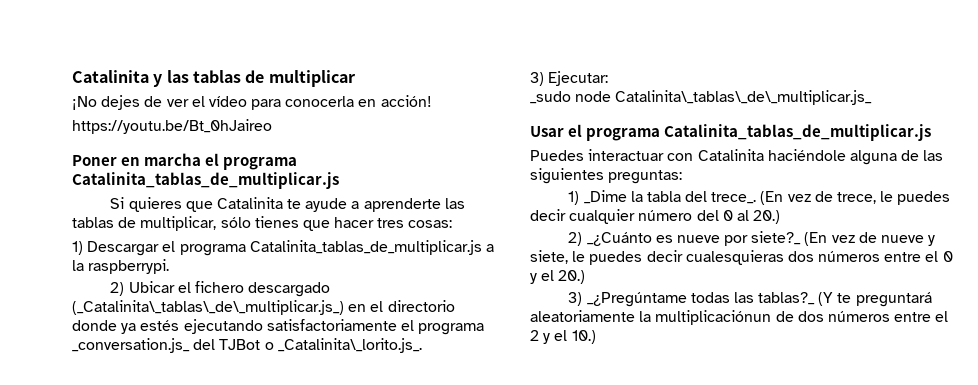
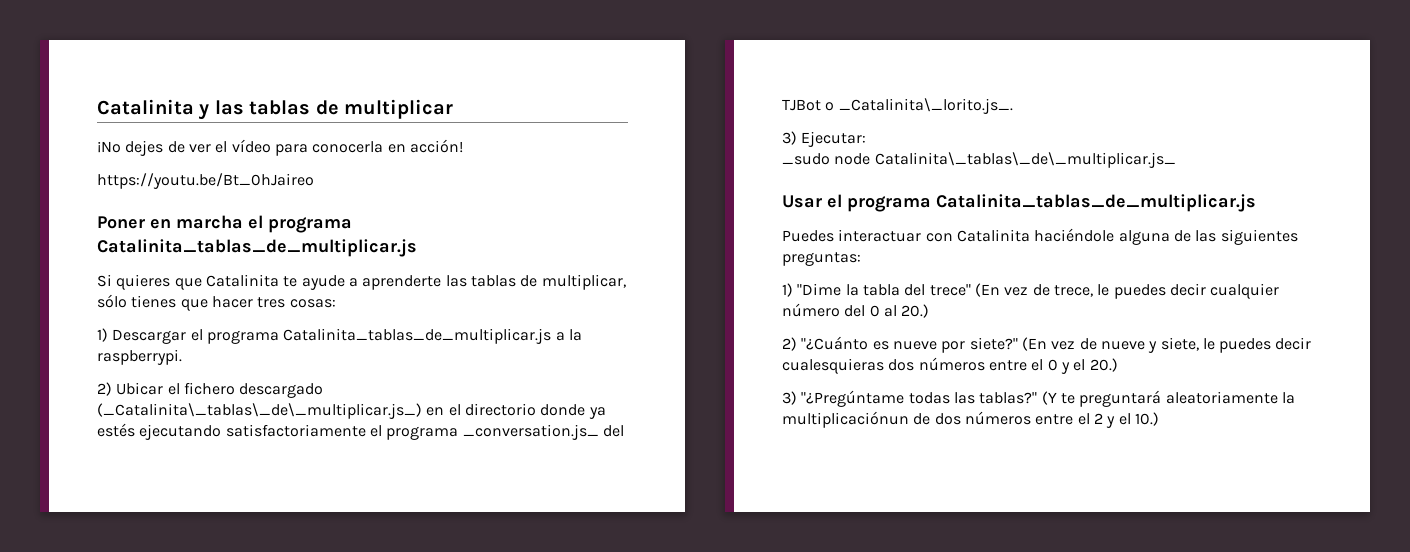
- 1) _Dime la tabla del trece_. (En vez de trece, le puedes decir cualquier número del 0 al 20.)
+ 1) "Dime la tabla del trece" (En vez de trece, le puedes decir cualquier número del 0 al 20.)
- 2) _¿Cuánto es nueve por siete?_ (En vez de nueve y siete, le puedes decir cualesquieras dos números entre el 0 y el 20.)
+ 2) "¿Cuánto es nueve por siete?" (En vez de nueve y siete, le puedes decir cualesquieras dos números entre el 0 y el 20.)
- 3) _¿Pregúntame todas las tablas?_ (Y te preguntará aleatoriamente la multiplicaciónun de dos números entre el 2 y el 10.)
+ 3) "¿Pregúntame todas las tablas?" (Y te preguntará aleatoriamente la multiplicaciónun de dos números entre el 2 y el 10.)

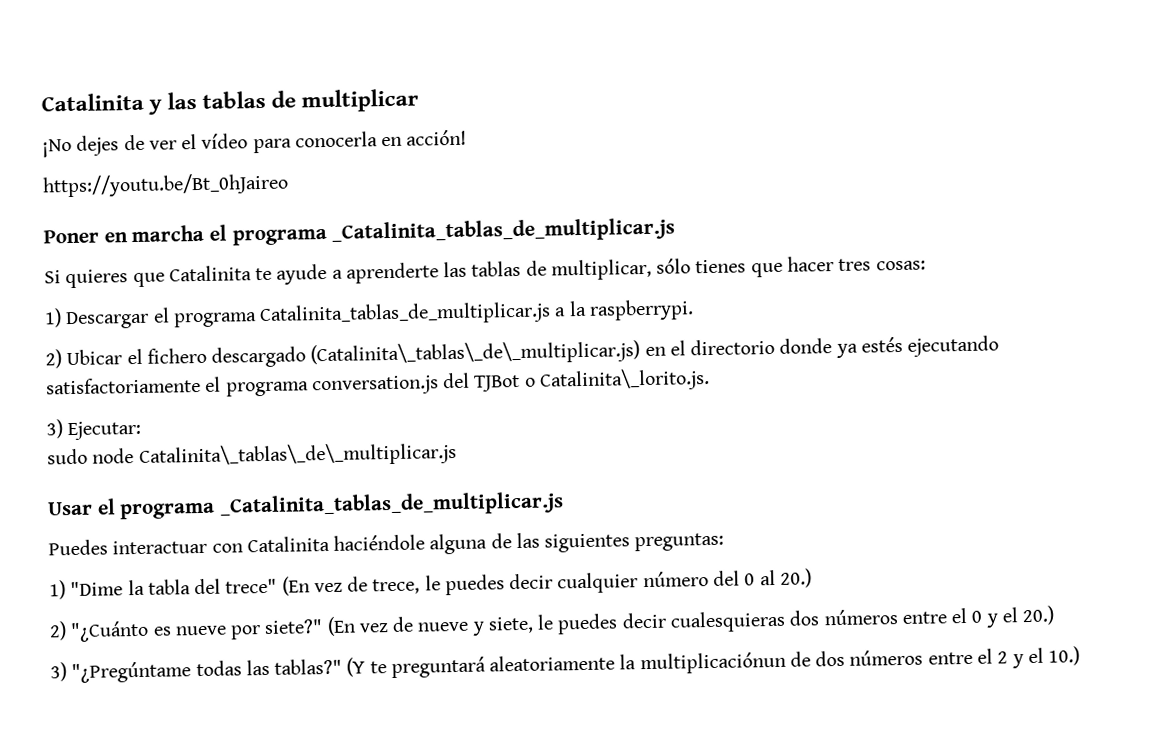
- Poner en marcha el programa Catalinita_tablas_de_multiplicar.js
+ Poner en marcha el programa _Catalinita_tablas_de_multiplicar.js
- 2) Ubicar el fichero descargado (_Catalinita\_tablas\_de\_multiplicar.js_) en el directorio donde ya estés ejecutando satisfactoriamente el programa _conversation.js_ del TJBot o _Catalinita\_lorito.js_.
+ 2) Ubicar el fichero descargado (Catalinita\_tablas\_de\_multiplicar.js) en el directorio donde ya estés ejecutando satisfactoriamente el programa conversation.js del TJBot o Catalinita\_lorito.js.
- _sudo node Catalinita\_tablas\_de\_multiplicar.js_
+ sudo node Catalinita\_tablas\_de\_multiplicar.js
- Usar el programa Catalinita_tablas_de_multiplicar.js
+ Usar el programa _Catalinita_tablas_de_multiplicar.js

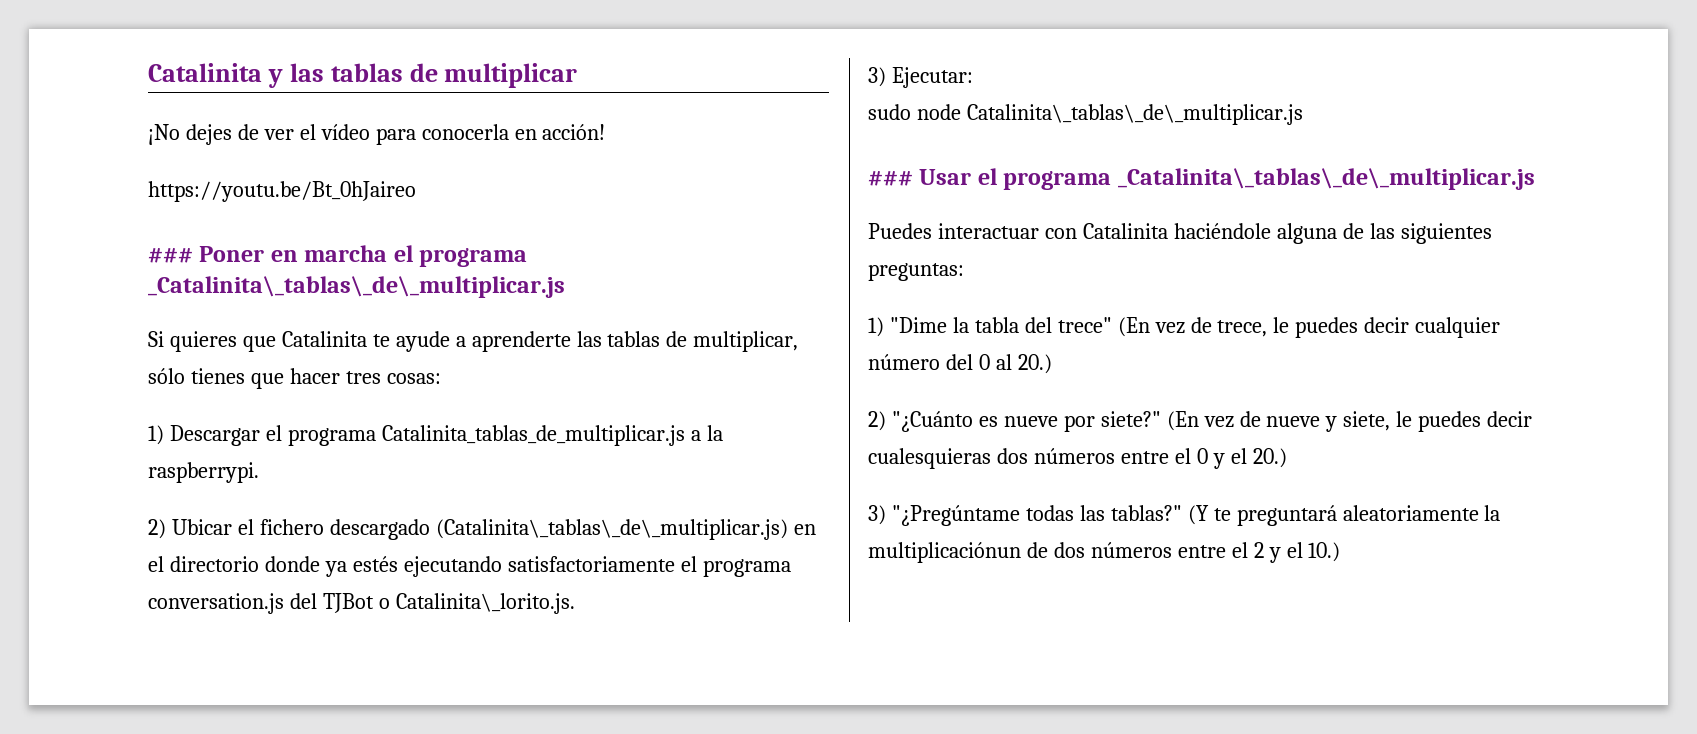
- Poner en marcha el programa _Catalinita_tablas_de_multiplicar.js
+ ### Poner en marcha el programa _Catalinita\_tablas\_de\_multiplicar.js
- Usar el programa _Catalinita_tablas_de_multiplicar.js
+ ### Usar el programa _Catalinita\_tablas\_de\_multiplicar.js

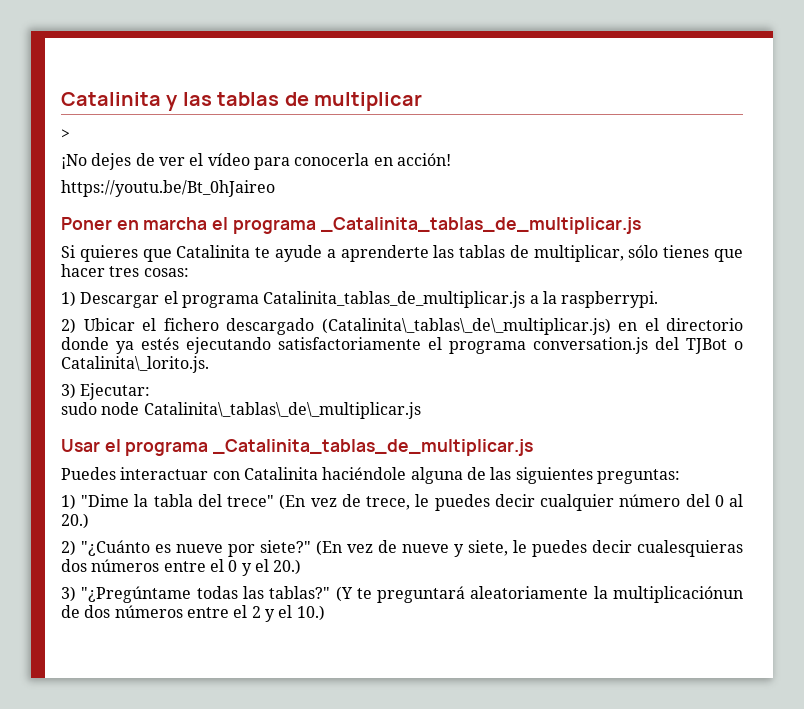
+ >
- ### Poner en marcha el programa _Catalinita\_tablas\_de\_multiplicar.js
+ Poner en marcha el programa _Catalinita_tablas_de_multiplicar.js
- ### Usar el programa _Catalinita\_tablas\_de\_multiplicar.js
+ Usar el programa _Catalinita_tablas_de_multiplicar.js

